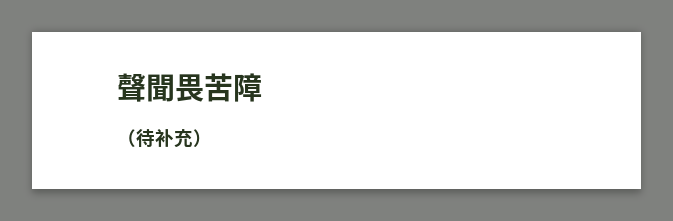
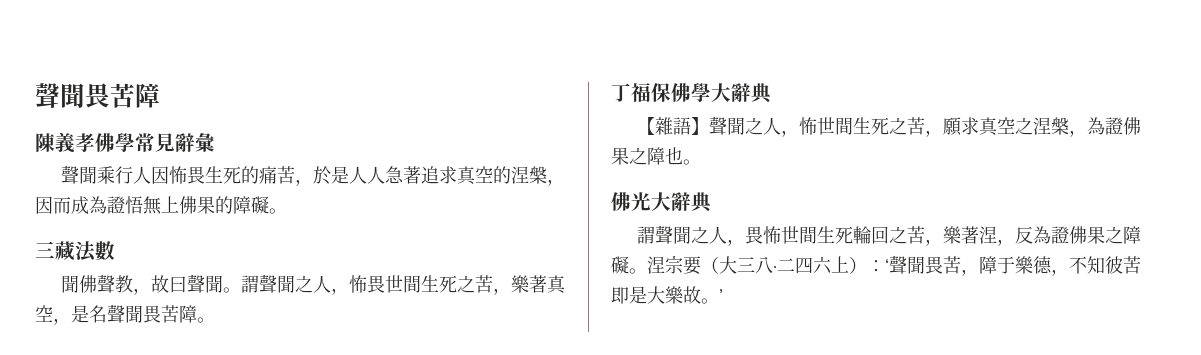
- （待补充）
+ 陳義孝佛學常見辭彙
+ 聲聞乘行人因怖畏生死的痛苦，於是人人急著追求真空的涅槃，因而成為證悟無上佛果的障礙。
+ 三藏法數
+ 聞佛聲教，故曰聲聞。謂聲聞之人，怖畏世間生死之苦，樂著真空，是名聲聞畏苦障。
+ 丁福保佛學大辭典
+ 【雜語】聲聞之人，怖世間生死之苦，願求真空之涅槃，為證佛果之障也。
+ 佛光大辭典
+ 謂聲聞之人，畏怖世間生死輪回之苦，樂著涅，反為證佛果之障礙。涅宗要（大三八·二四六上）：‘聲聞畏苦，障于樂德，不知彼苦即是大樂故。’

